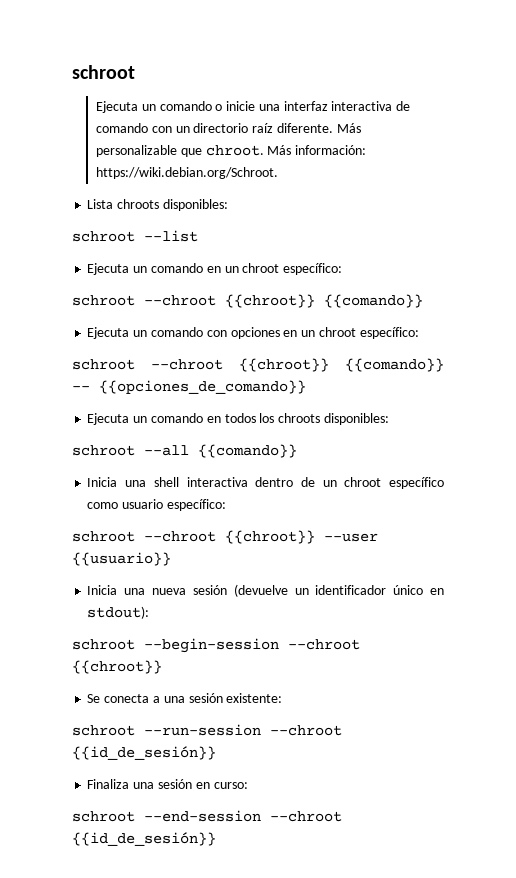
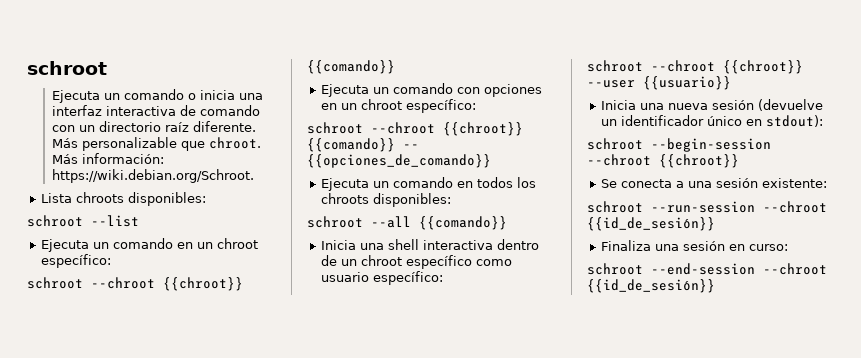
- Ejecuta un comando o inicie una interfaz interactiva de comando con un directorio raíz diferente.
+ Ejecuta un comando o inicia una interfaz interactiva de comando con un directorio raíz diferente.

